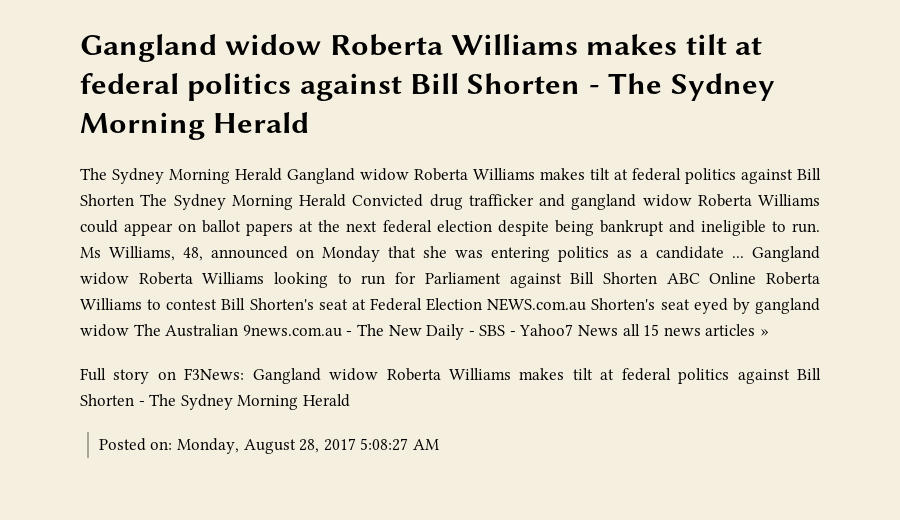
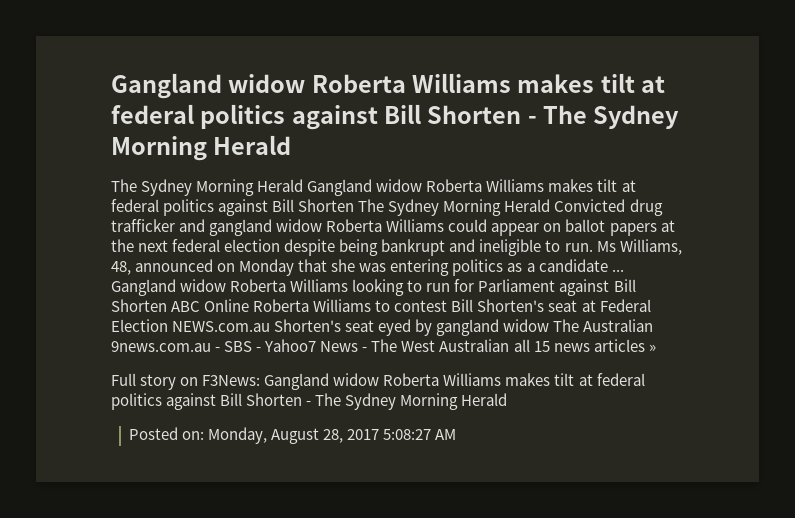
- Gangland widow Roberta Williams looking to run for Parliament against Bill Shorten ABC Online Roberta Williams to contest Bill Shorten's seat at Federal Election NEWS.com.au Shorten's seat eyed by gangland widow The Australian 9news.com.au - The New Daily - SBS - Yahoo7 News all 15 news articles »
+ Gangland widow Roberta Williams looking to run for Parliament against Bill Shorten ABC Online Roberta Williams to contest Bill Shorten's seat at Federal Election NEWS.com.au Shorten's seat eyed by gangland widow The Australian 9news.com.au - SBS - Yahoo7 News - The West Australian all 15 news articles »

